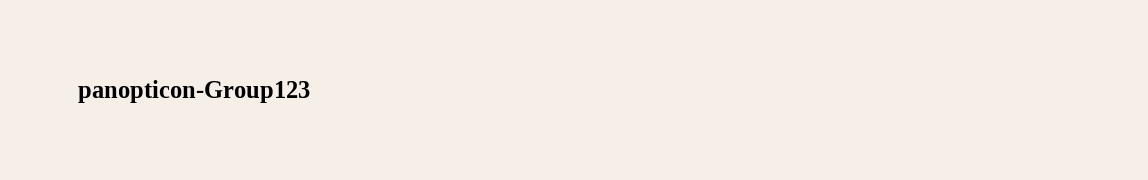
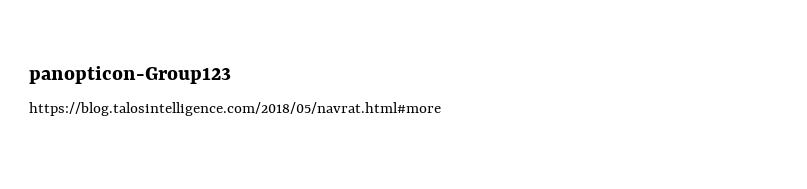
+ https://blog.talosintelligence.com/2018/05/navrat.html#more

